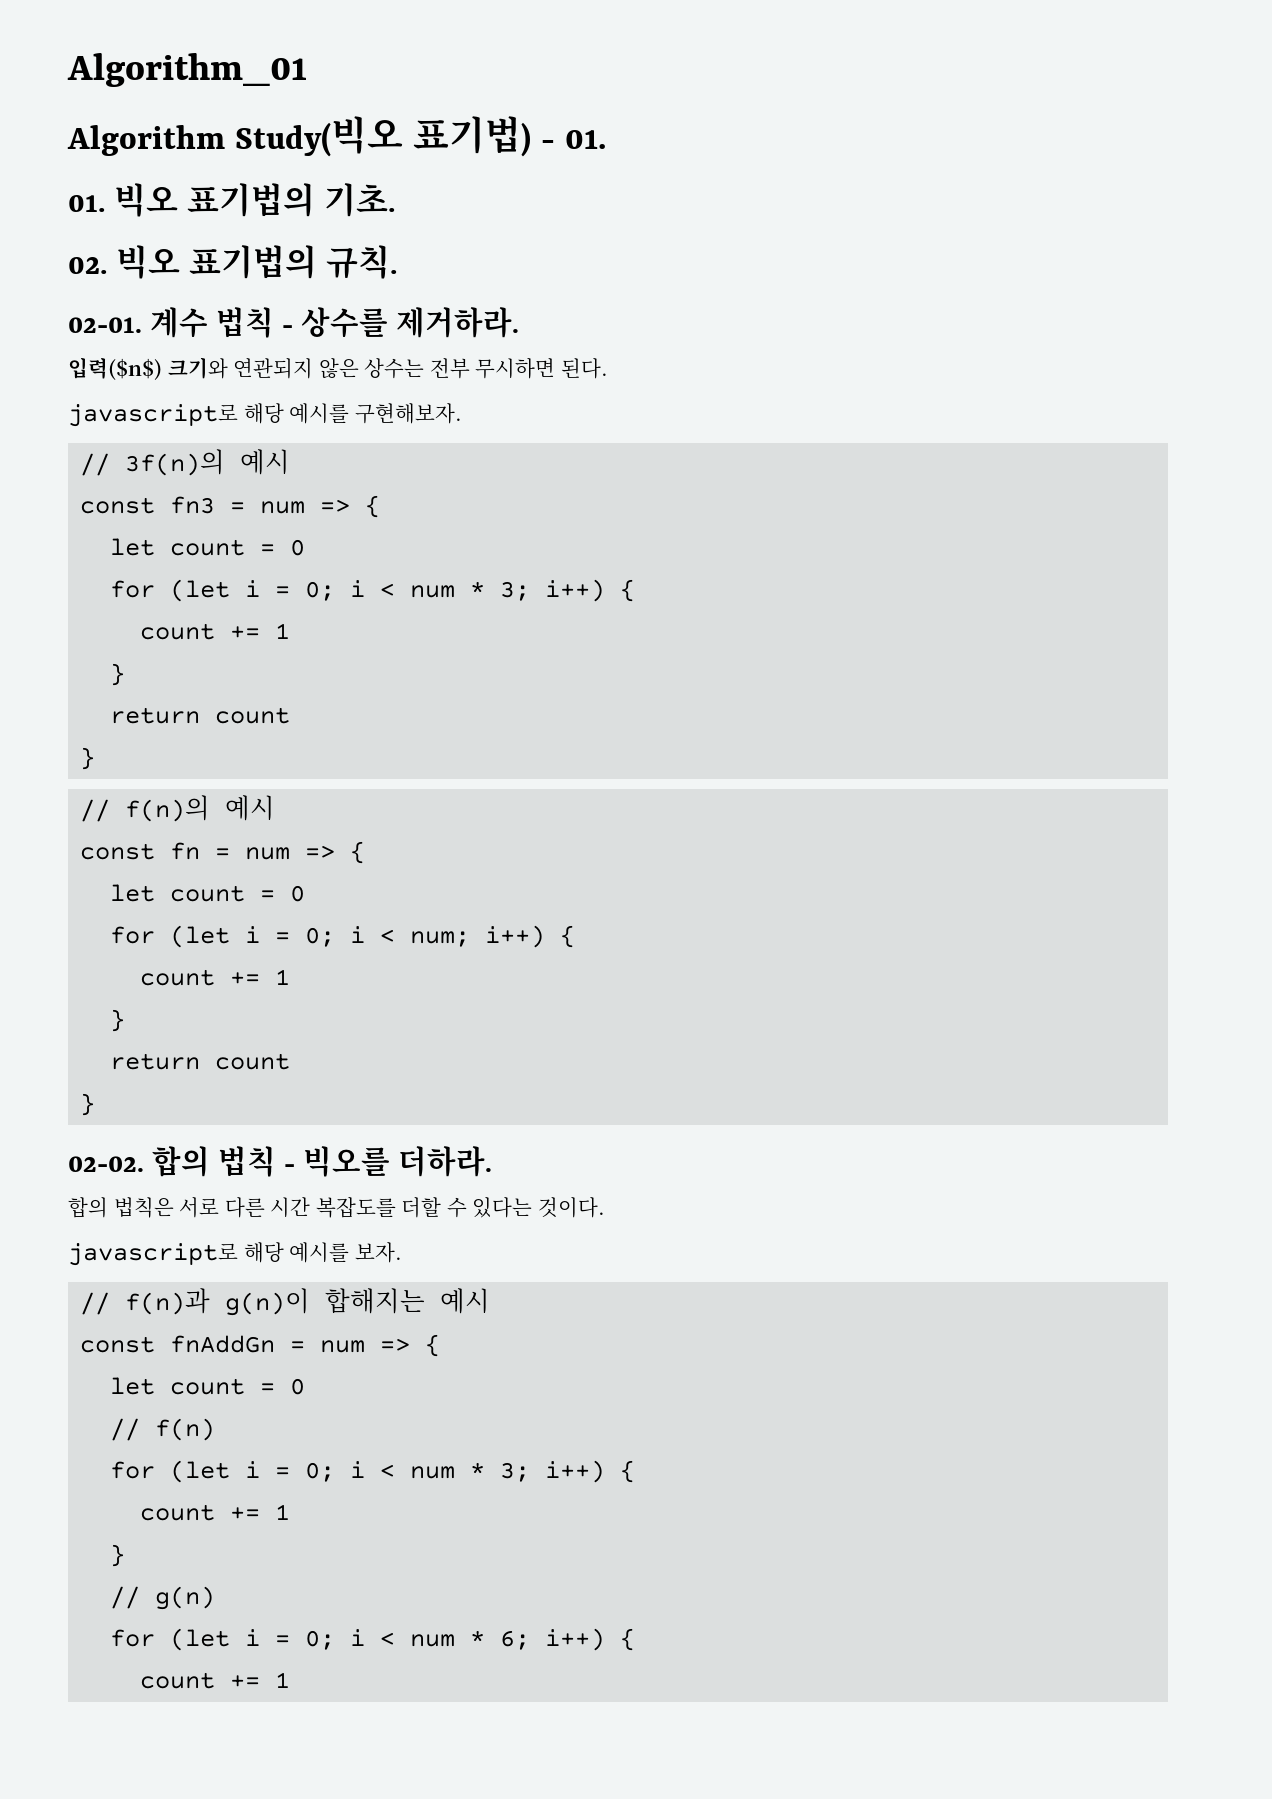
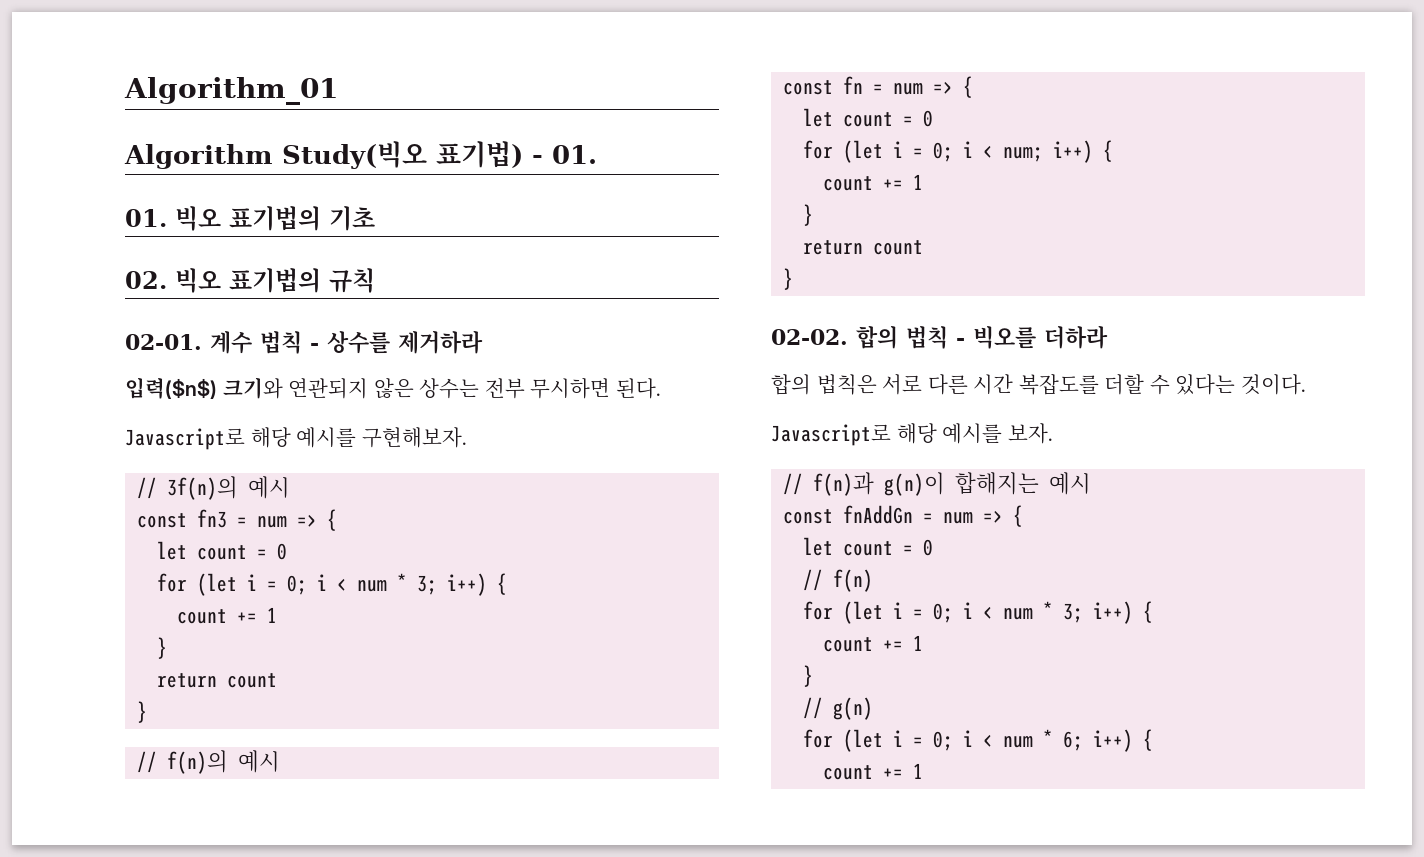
- 01. 빅오 표기법의 기초.
+ 01. 빅오 표기법의 기초
- 02. 빅오 표기법의 규칙.
+ 02. 빅오 표기법의 규칙
- 계수 법칙 - 상수를 제거하라.
+ 계수 법칙 - 상수를 제거하라
- javascript로 해당 예시를 구현해보자.
+ Javascript로 해당 예시를 구현해보자.
- 합의 법칙 - 빅오를 더하라.
+ 합의 법칙 - 빅오를 더하라
- javascript로 해당 예시를 보자.
+ Javascript로 해당 예시를 보자.

